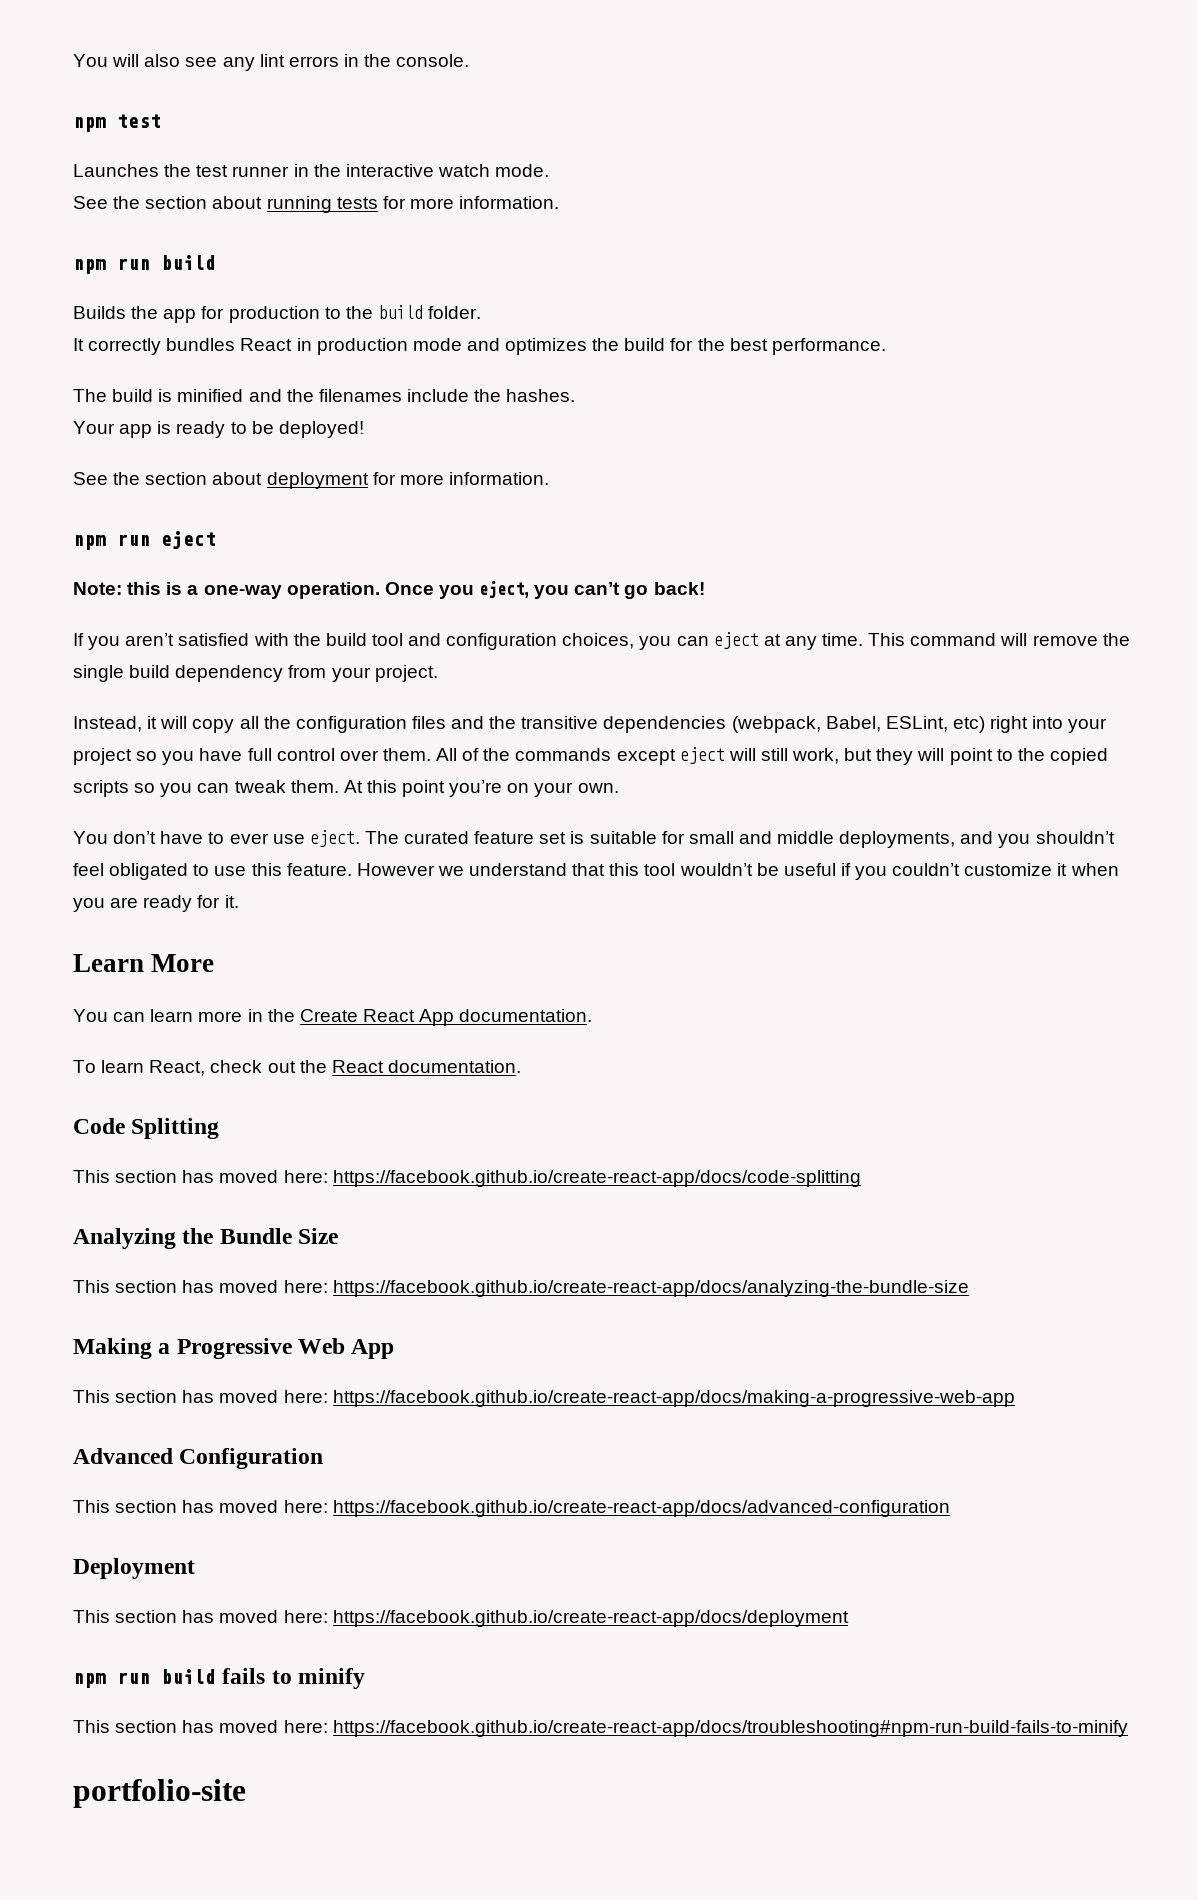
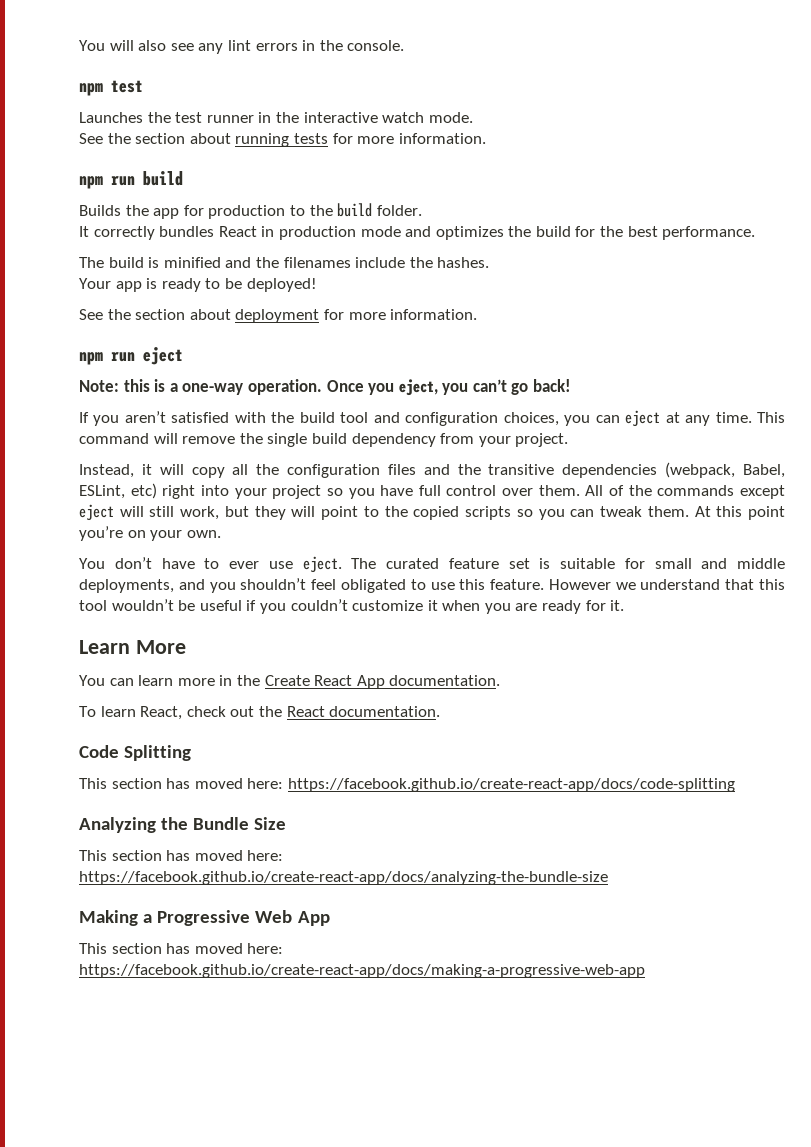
- Advanced Configuration
- This section has moved here: https://facebook.github.io/create-react-app/docs/advanced-configuration
- Deployment
- This section has moved here: https://facebook.github.io/create-react-app/docs/deployment
- npm run build fails to minify
- This section has moved here: https://facebook.github.io/create-react-app/docs/troubleshooting#npm-run-build-fails-to-minify
- portfolio-site

